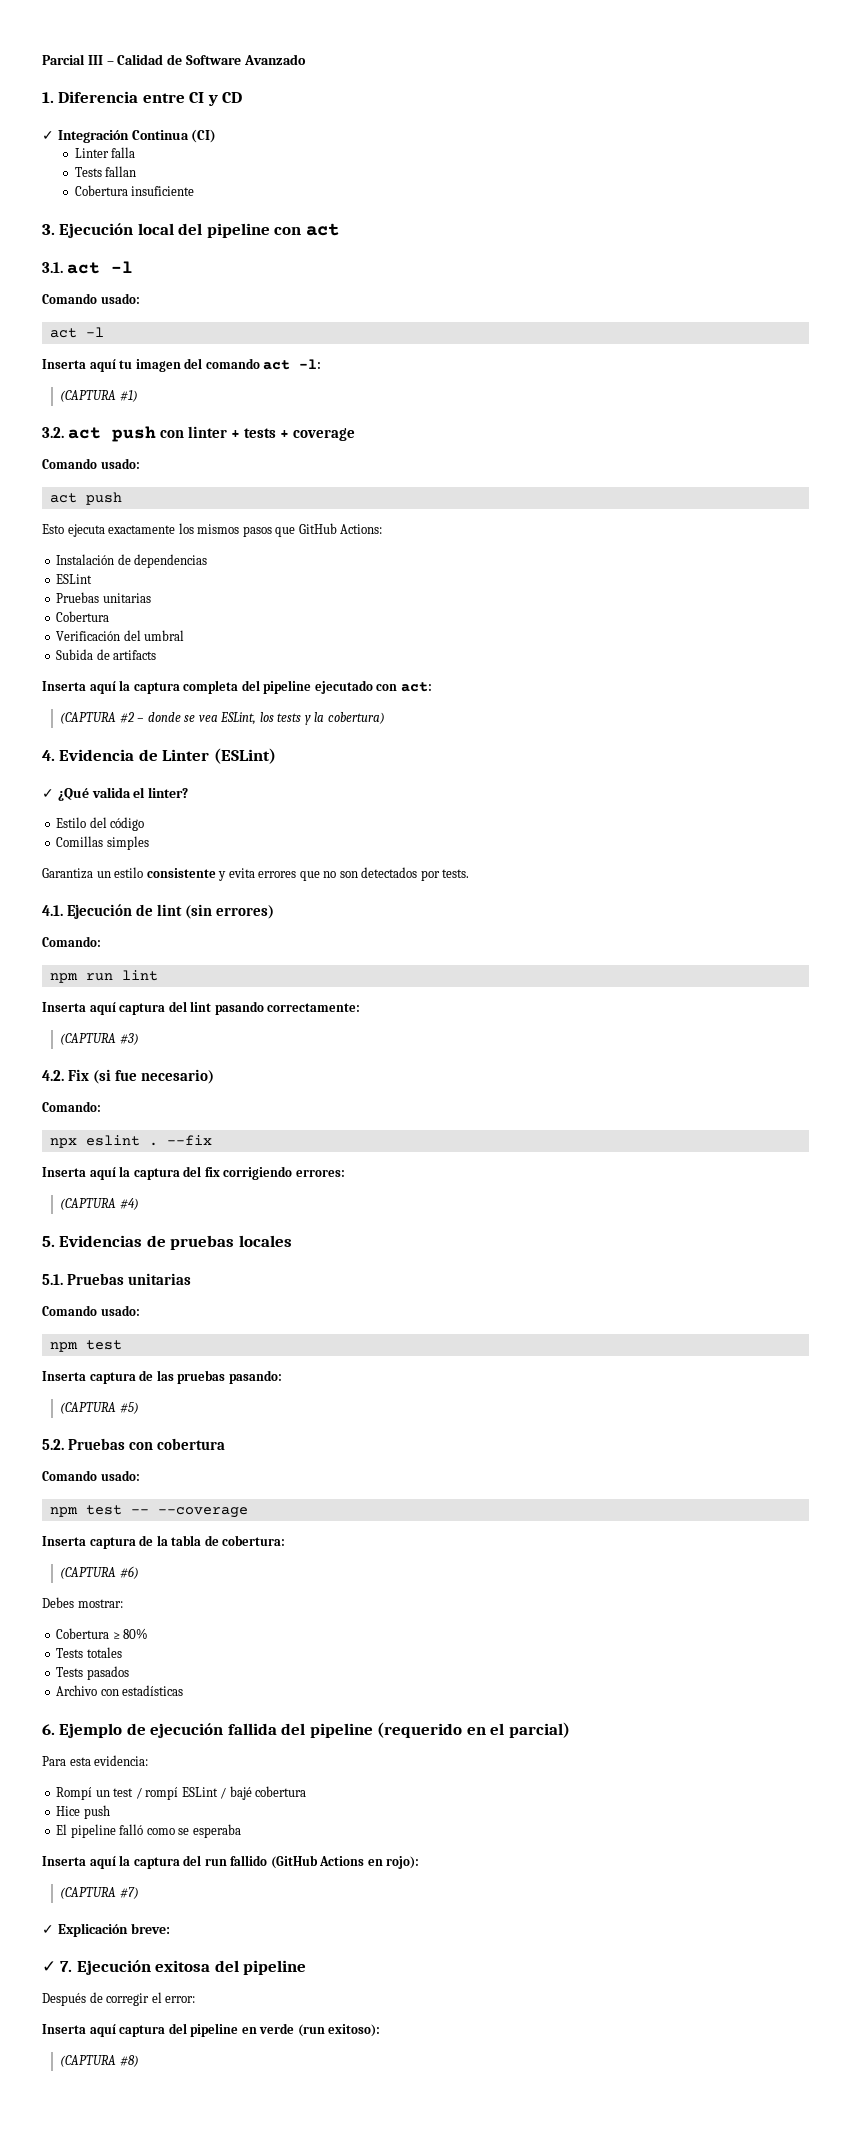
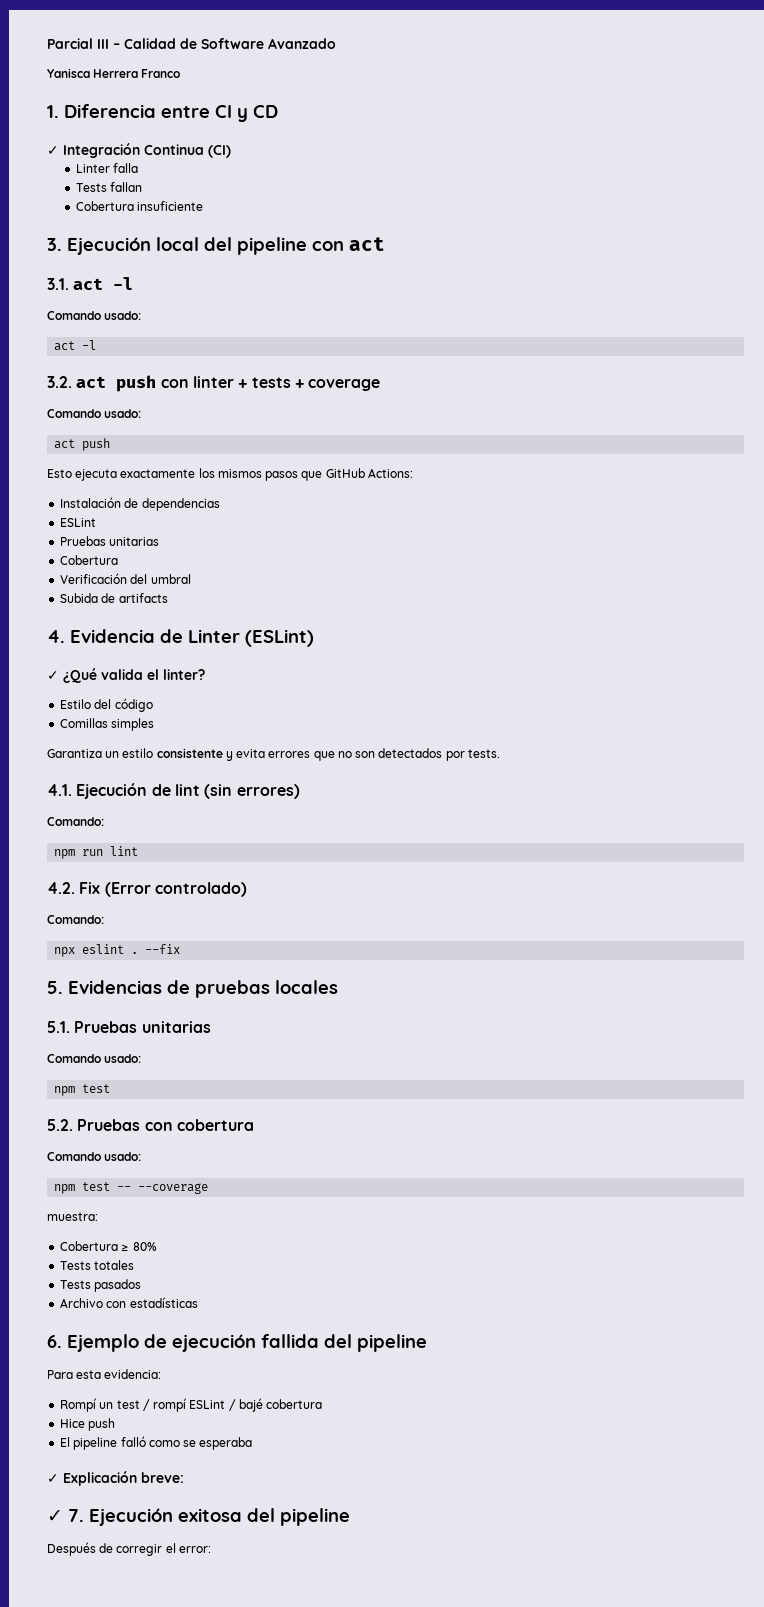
+ Yanisca Herrera Franco
- Inserta aquí tu imagen del comando act -l:
- (CAPTURA #1)
- Inserta aquí la captura completa del pipeline ejecutado con act:
- (CAPTURA #2 – donde se vea ESLint, los tests y la cobertura)
- Inserta aquí captura del lint pasando correctamente:
- (CAPTURA #3)
- 4.2. Fix (si fue necesario)
+ 4.2. Fix (Error controlado)
- Inserta aquí la captura del fix corrigiendo errores:
- (CAPTURA #4)
- Inserta captura de las pruebas pasando:
- (CAPTURA #5)
- Inserta captura de la tabla de cobertura:
- (CAPTURA #6)
- Debes mostrar:
+ muestra:
- 6. Ejemplo de ejecución fallida del pipeline (requerido en el parcial)
+ 6. Ejemplo de ejecución fallida del pipeline
- Inserta aquí la captura del run fallido (GitHub Actions en rojo):
- (CAPTURA #7)
- Inserta aquí captura del pipeline en verde (run exitoso):
- (CAPTURA #8)

